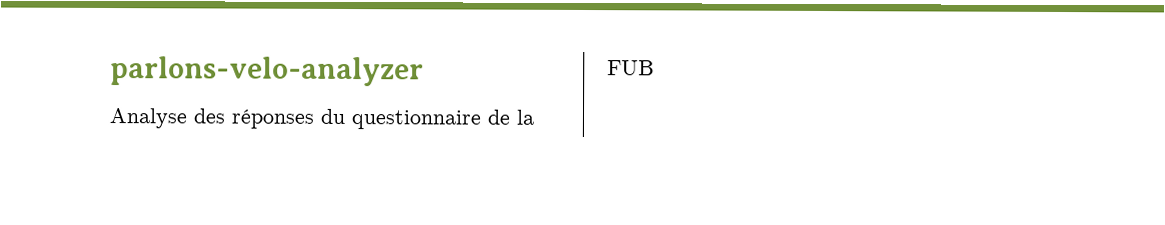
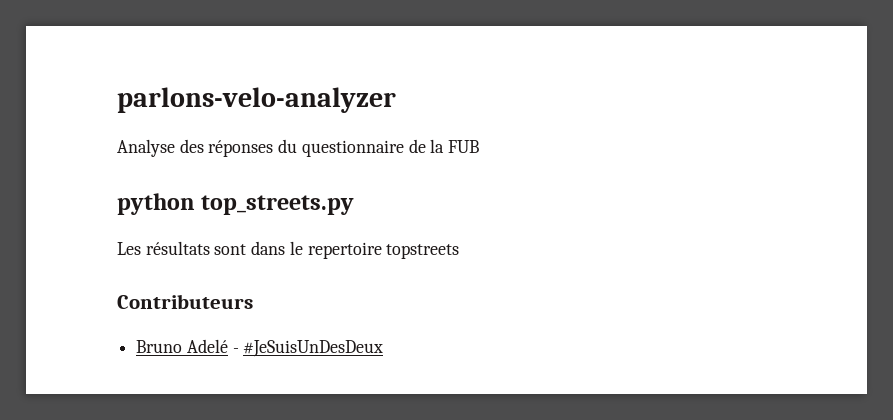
+ python top_streets.py
+ Les résultats sont dans le repertoire topstreets
+ Contributeurs
+ Bruno Adelé - #JeSuisUnDesDeux

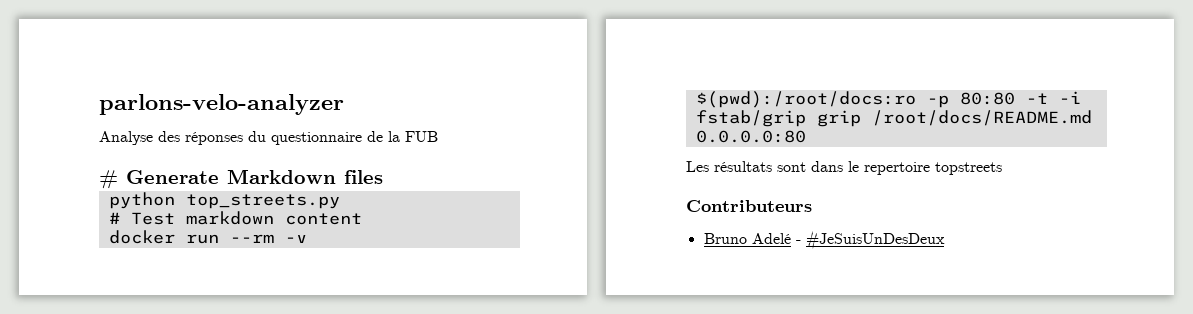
+ # Generate Markdown files
  python top_streets.py
+ # Test markdown content
+ docker run --rm -v $(pwd):/root/docs:ro -p 80:80 -t -i fstab/grip grip /root/docs/README.md 0.0.0.0:80

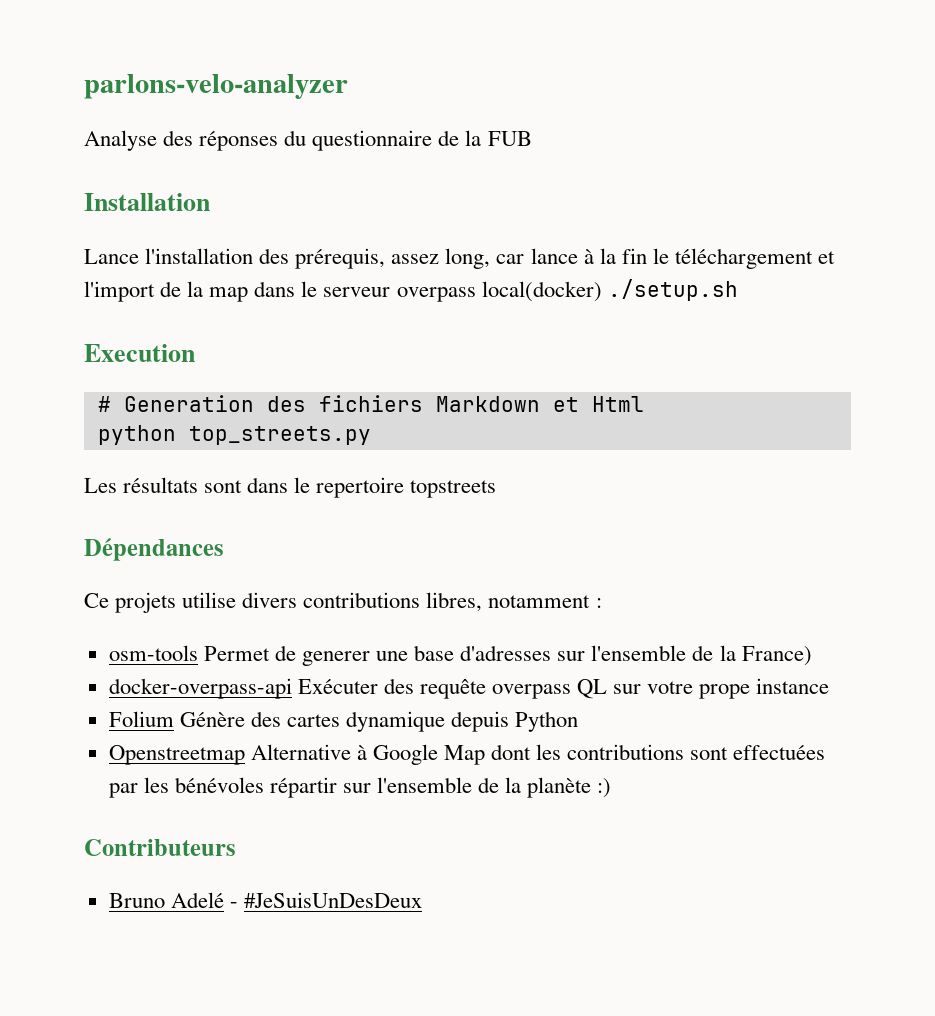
- # Generate Markdown files
+ Installation
+ Lance l'installation des prérequis, assez long, car lance à la fin le téléchargement et l'import de la map dans le serveur overpass local(docker) ./setup.sh
+ Execution
+ # Generation des fichiers Markdown et Html
  python top_streets.py
- # Test markdown content
- docker run --rm -v $(pwd):/root/docs:ro -p 80:80 -t -i fstab/grip grip /root/docs/README.md 0.0.0.0:80
+ Dépendances
+ Ce projets utilise divers contributions libres, notamment :
+ osm-tools Permet de generer une base d'adresses sur l'ensemble de la France)
+ docker-overpass-api Exécuter des requête overpass QL sur votre prope instance
+ Folium Génère des cartes dynamique depuis Python
+ Openstreetmap Alternative à Google Map dont les contributions sont effectuées par les bénévoles répartir sur l'ensemble de la planète :)

